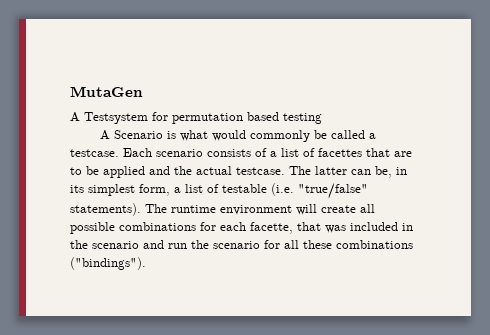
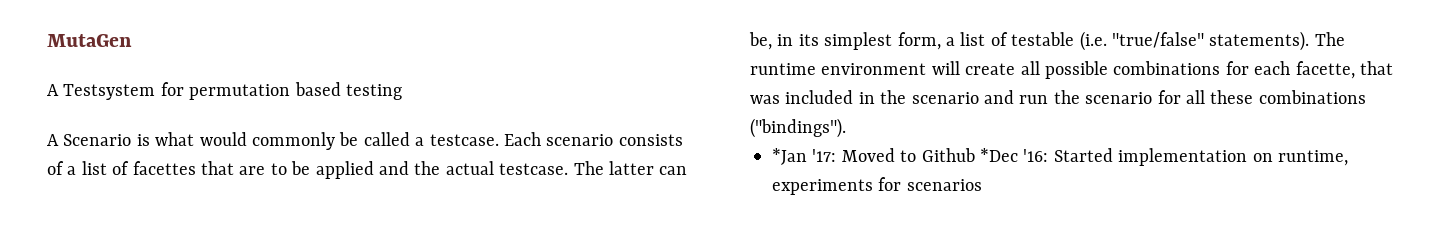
+ *Jan '17: Moved to Github *Dec '16: Started implementation on runtime, experiments for scenarios

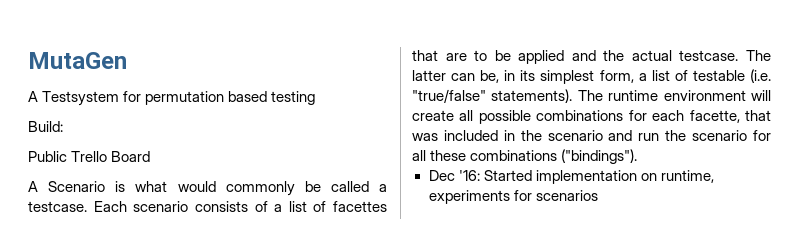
+ Build:
+ Public Trello Board
- *Jan '17: Moved to Github *Dec '16: Started implementation on runtime, experiments for scenarios
+ Dec '16: Started implementation on runtime, experiments for scenarios

